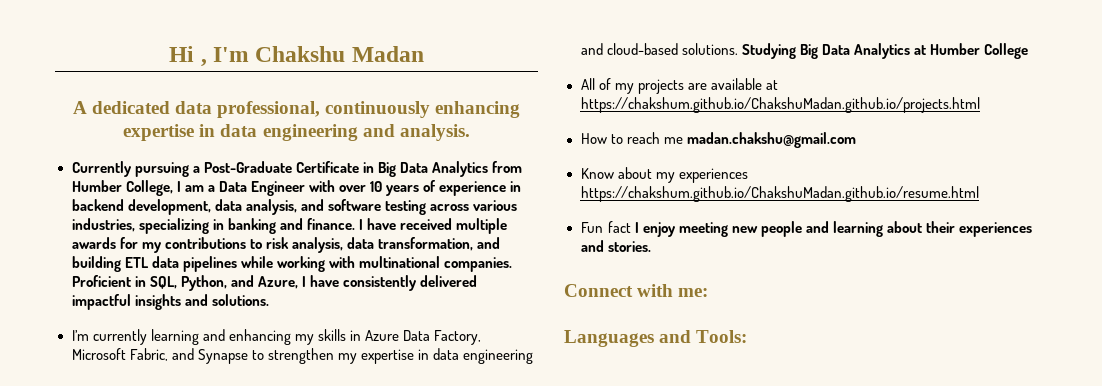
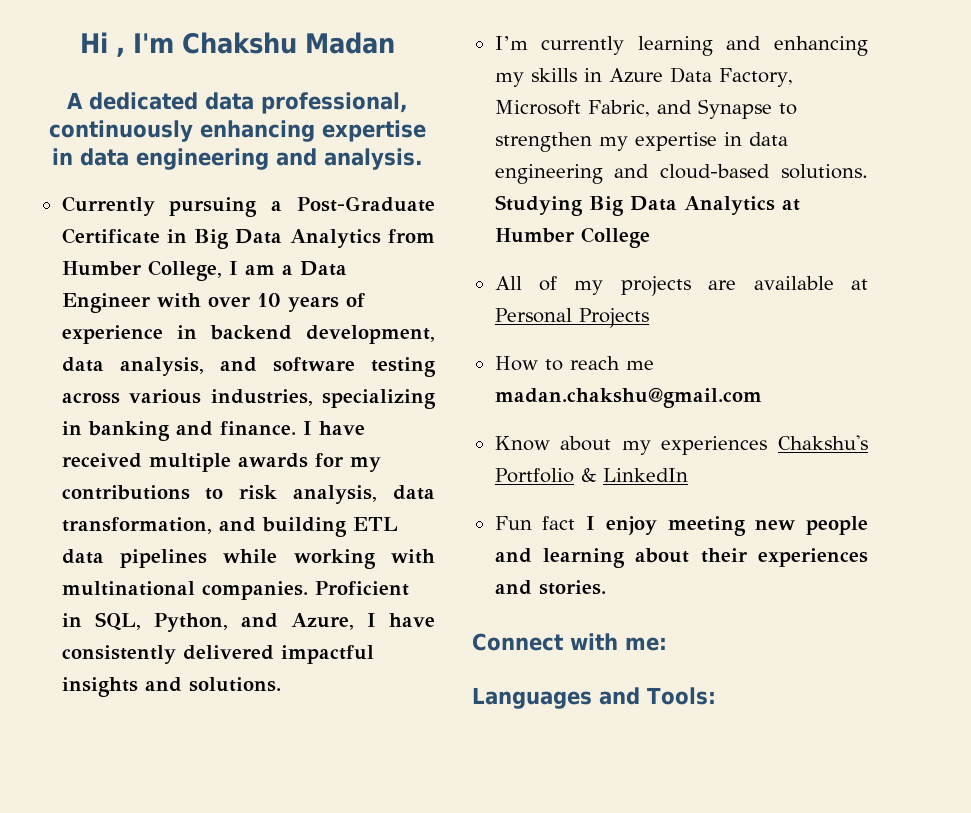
- All of my projects are available at https://chakshum.github.io/ChakshuMadan.github.io/projects.html
+ All of my projects are available at Personal Projects
- Know about my experiences https://chakshum.github.io/ChakshuMadan.github.io/resume.html
+ Know about my experiences Chakshu's Portfolio & LinkedIn

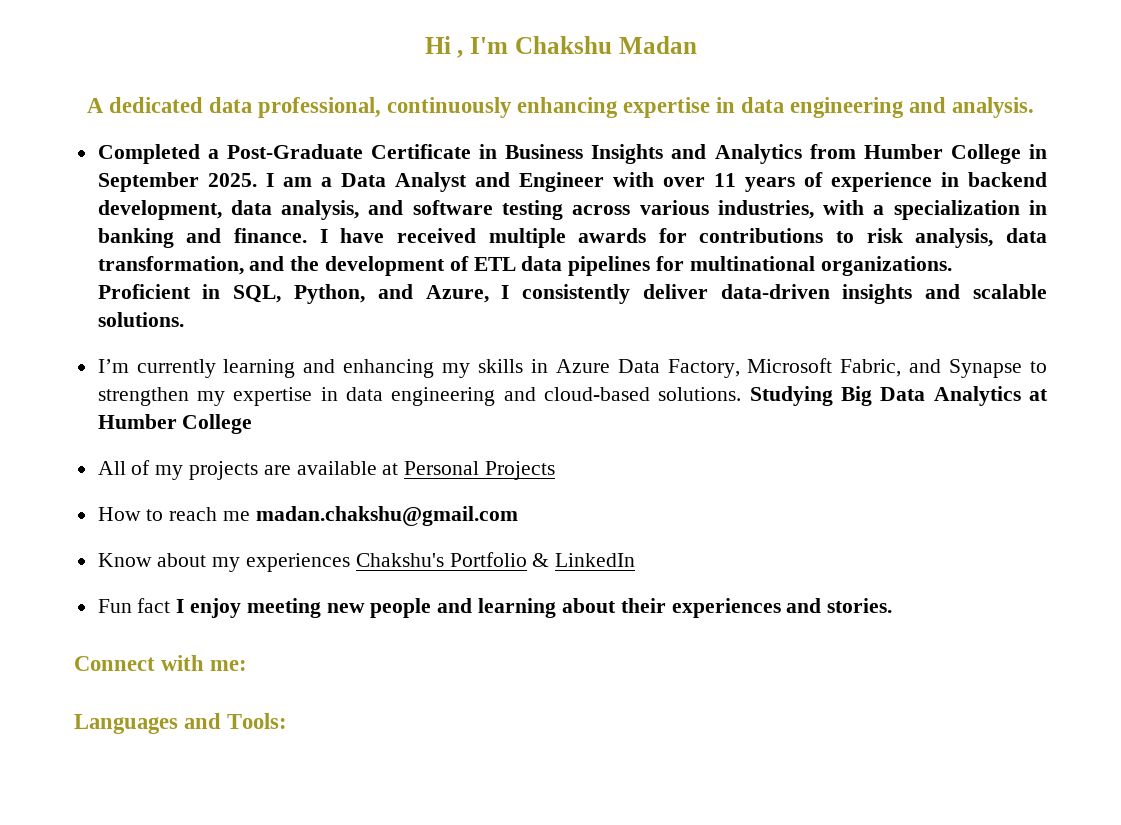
- Currently pursuing a Post-Graduate Certificate in Big Data Analytics from Humber College, I am a Data Engineer with over 10 years of experience in backend development, data analysis, and software testing across various industries, specializing in banking and finance.
+ Completed a Post-Graduate Certificate in Business Insights and Analytics from Humber College in September 2025. I am a Data Analyst and Engineer with over 11 years of experience in backend development, data analysis, and software testing across various industries, with a specialization in banking and finance.
- I have received multiple awards for my contributions to risk analysis, data transformation, and building ETL data pipelines while working with multinational companies.
+ I have received multiple awards for contributions to risk analysis, data transformation, and the development of ETL data pipelines for multinational organizations.
- Proficient in SQL, Python, and Azure, I have consistently delivered impactful insights and solutions.
+ Proficient in SQL, Python, and Azure, I consistently deliver data-driven insights and scalable solutions.

